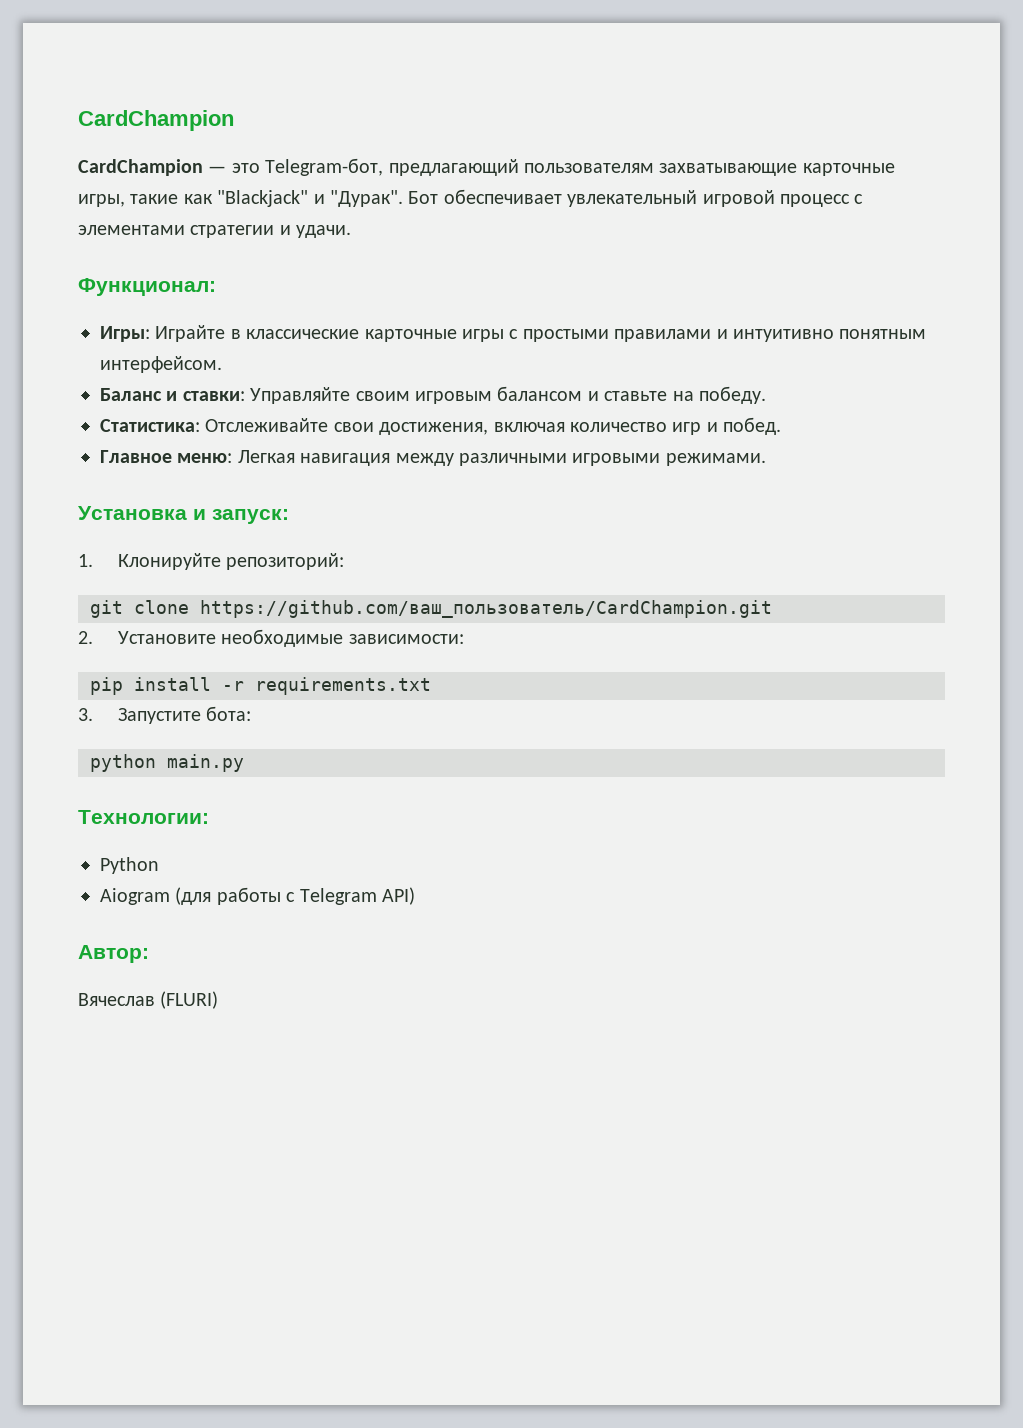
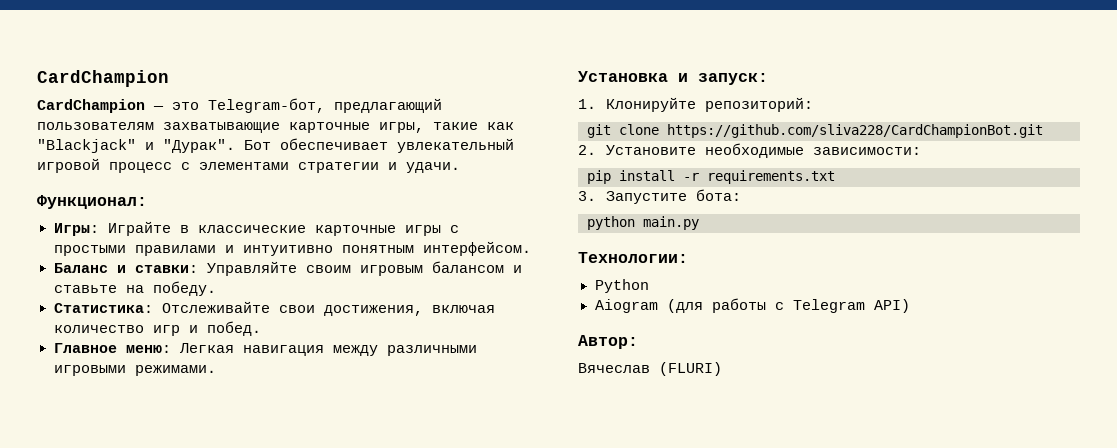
- git clone https://github.com/ваш_пользователь/CardChampion.git
+ git clone https://github.com/sliva228/CardChampionBot.git

